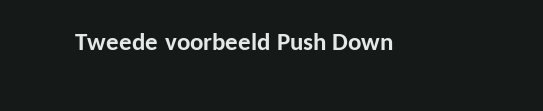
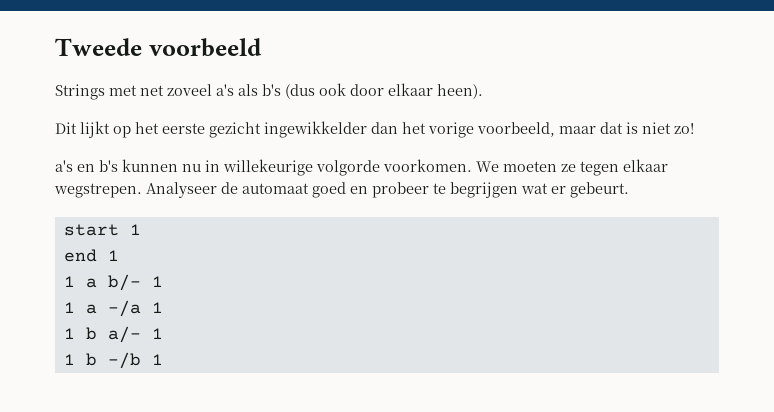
- Tweede voorbeeld Push Down
+ Tweede voorbeeld
+ Strings met net zoveel a's als b's (dus ook door elkaar heen).
+ Dit lijkt op het eerste gezicht ingewikkelder dan het vorige voorbeeld, maar dat is niet zo!
+ a's en b's kunnen nu in willekeurige volgorde voorkomen. We moeten ze tegen elkaar wegstrepen. Analyseer de automaat goed en probeer te begrijgen wat er gebeurt.
+ start 1
+ end 1
+ 1 a b/- 1
+ 1 a -/a 1
+ 1 b a/- 1
+ 1 b -/b 1

